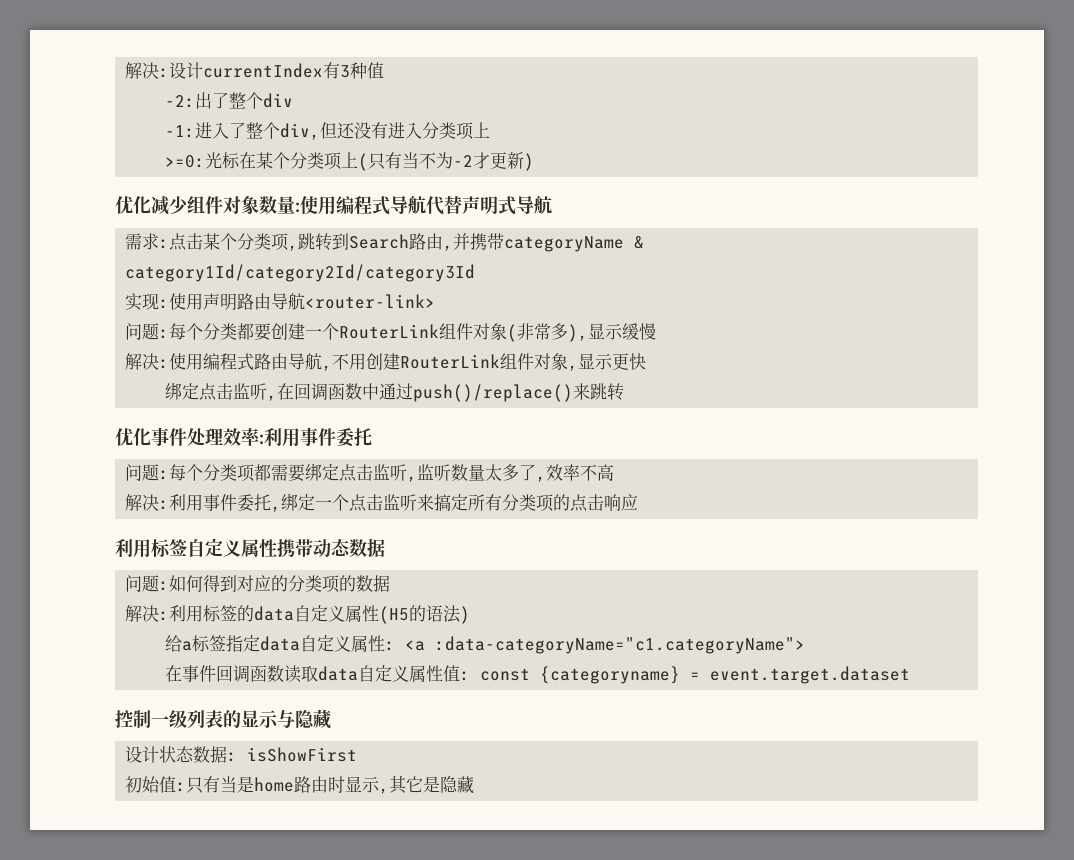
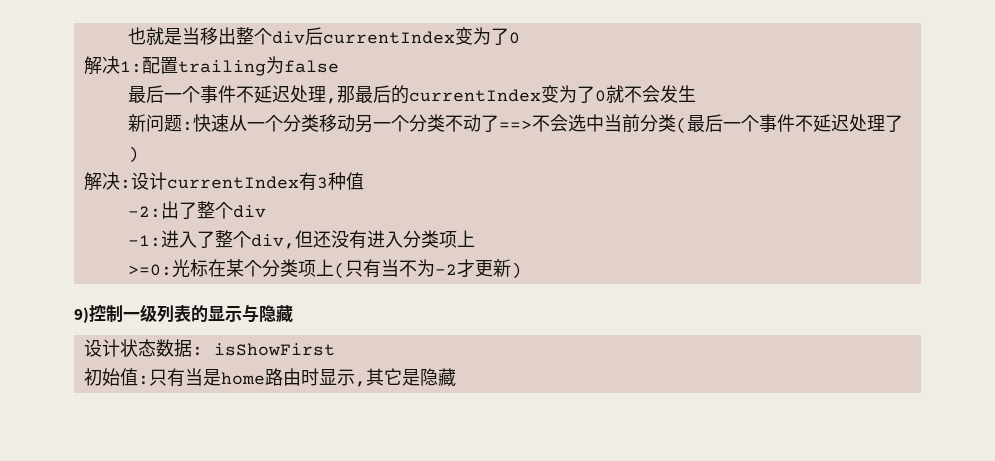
+ 也就是当移出整个div后currentIndex变为了0
+ 解决1:配置trailing为false
+ 最后一个事件不延迟处理,那最后的currentIndex变为了0就不会发生
+ 新问题:快速从一个分类移动另一个分类不动了==>不会选中当前分类(最后一个事件不延迟处理了)
- 优化减少组件对象数量:使用编程式导航代替声明式导航
- 需求:点击某个分类项,跳转到Search路由,并携带categoryName & category1Id/category2Id/category3Id
- 实现:使用声明路由导航<router-link>
- 问题:每个分类都要创建一个RouterLink组件对象(非常多),显示缓慢
- 解决:使用编程式路由导航,不用创建RouterLink组件对象,显示更快
- 绑定点击监听,在回调函数中通过push()/replace()来跳转
- 优化事件处理效率:利用事件委托
- 问题:每个分类项都需要绑定点击监听,监听数量太多了,效率不高
- 解决:利用事件委托,绑定一个点击监听来搞定所有分类项的点击响应
- 利用标签自定义属性携带动态数据
- 问题:如何得到对应的分类项的数据
- 解决:利用标签的data自定义属性(H5的语法)
- 给a标签指定data自定义属性: <a :data-categoryName="c1.categoryName">
- 在事件回调函数读取data自定义属性值: const {categoryname} = event.target.dataset
- 控制一级列表的显示与隐藏
+ 9)控制一级列表的显示与隐藏

